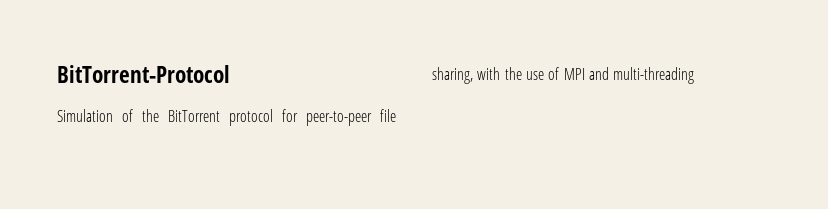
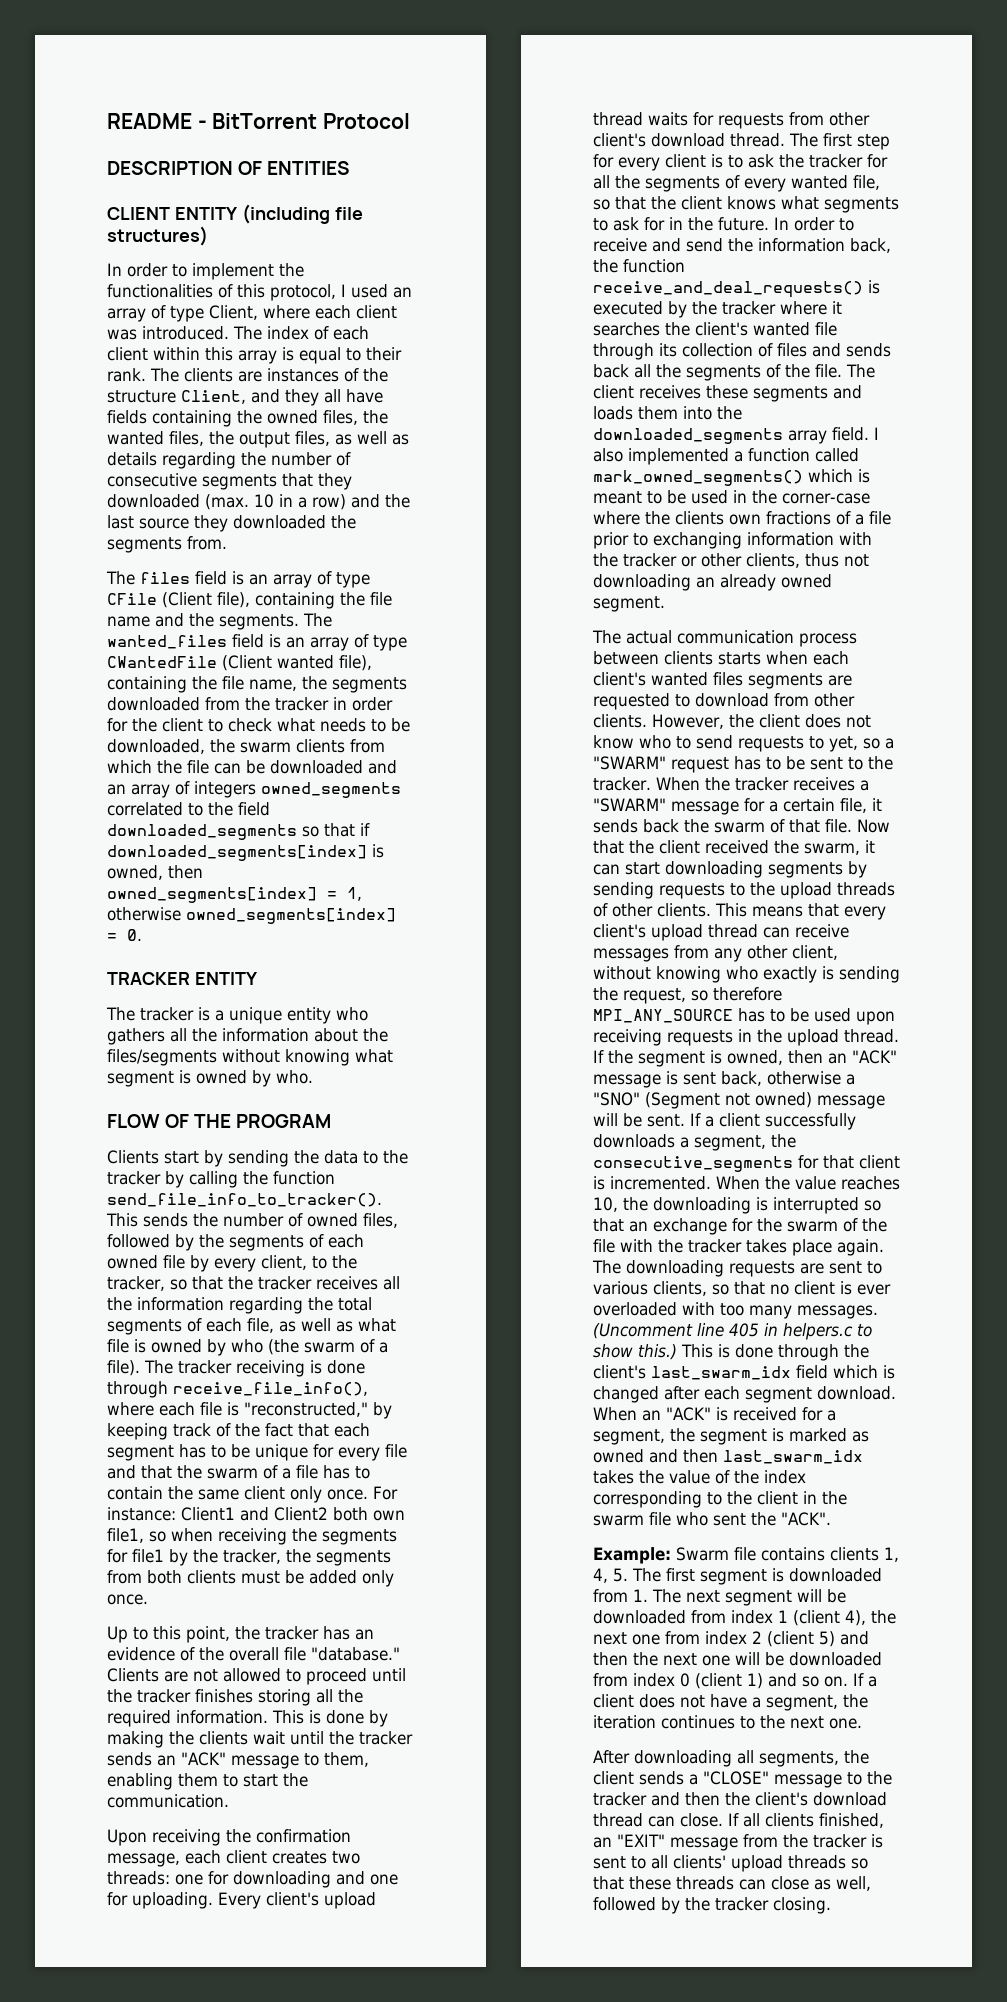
- BitTorrent-Protocol
- Simulation of the BitTorrent protocol for peer-to-peer file sharing, with the use of MPI and multi-threading
+ README - BitTorrent Protocol
+ DESCRIPTION OF ENTITIES
+ CLIENT ENTITY (including file structures)
+ In order to implement the functionalities of this protocol, I used an array of type Client, where each client was introduced. The index of each client within this array is equal to their rank. The clients are instances of the structure Client, and they all have fields containing the owned files, the wanted files, the output files, as well as details regarding the number of consecutive segments that they downloaded (max. 10 in a row) and the last source they downloaded the segments from.
+ The files field is an array of type CFile (Client file), containing the file name and the segments. The wanted_files field is an array of type CWantedFile (Client wanted file), containing the file name, the segments downloaded from the tracker in order for the client to check what needs to be downloaded, the swarm clients from which the file can be downloaded and an array of integers owned_segments correlated to the field downloaded_segments so that if downloaded_segments[index] is owned, then owned_segments[index] = 1, otherwise owned_segments[index] = 0.
+ TRACKER ENTITY
+ The tracker is a unique entity who gathers all the information about the files/segments without knowing what segment is owned by who.
+ FLOW OF THE PROGRAM
+ Clients start by sending the data to the tracker by calling the function send_file_info_to_tracker(). This sends the number of owned files, followed by the segments of each owned file by every client, to the tracker, so that the tracker receives all the information regarding the total segments of each file, as well as what file is owned by who (the swarm of a file). The tracker receiving is done through receive_file_info(), where each file is "reconstructed," by keeping track of the fact that each segment has to be unique for every file and that the swarm of a file has to contain the same client only once. For instance: Client1 and Client2 both own file1, so when receiving the segments for file1 by the tracker, the segments from both clients must be added only once.
+ Up to this point, the tracker has an evidence of the overall file "database." Clients are not allowed to proceed until the tracker finishes storing all the required information. This is done by making the clients wait until the tracker sends an "ACK" message to them, enabling them to start the communication.
+ Upon receiving the confirmation message, each client creates two threads: one for downloading and one for uploading. Every client's upload thread waits for requests from other client's download thread. The first step for every client is to ask the tracker for all the segments of every wanted file, so that the client knows what segments to ask for in the future. In order to receive and send the information back, the function receive_and_deal_requests() is executed by the tracker where it searches the client's wanted file through its collection of files and sends back all the segments of the file. The client receives these segments and loads them into the downloaded_segments array field. I also implemented a function called mark_owned_segments() which is meant to be used in the corner-case where the clients own fractions of a file prior to exchanging information with the tracker or other clients, thus not downloading an already owned segment.
+ The actual communication process between clients starts when each client's wanted files segments are requested to download from other clients. However, the client does not know who to send requests to yet, so a "SWARM" request has to be sent to the tracker. When the tracker receives a "SWARM" message for a certain file, it sends back the swarm of that file. Now that the client received the swarm, it can start downloading segments by sending requests to the upload threads of other clients. This means that every client's upload thread can receive messages from any other client, without knowing who exactly is sending the request, so therefore MPI_ANY_SOURCE has to be used upon receiving requests in the upload thread. If the segment is owned, then an "ACK" message is sent back, otherwise a "SNO" (Segment not owned) message will be sent. If a client successfully downloads a segment, the consecutive_segments for that client is incremented. When the value reaches 10, the downloading is interrupted so that an exchange for the swarm of the file with the tracker takes place again. The downloading requests are sent to various clients, so that no client is ever overloaded with too many messages. (Uncomment line 405 in helpers.c to show this.) This is done through the client's last_swarm_idx field which is changed after each segment download. When an "ACK" is received for a segment, the segment is marked as owned and then last_swarm_idx takes the value of the index corresponding to the client in the swarm file who sent the "ACK".
+ Example: Swarm file contains clients 1, 4, 5. The first segment is downloaded from 1. The next segment will be downloaded from index 1 (client 4), the next one from index 2 (client 5) and then the next one will be downloaded from index 0 (client 1) and so on. If a client does not have a segment, the iteration continues to the next one.
+ After downloading all segments, the client sends a "CLOSE" message to the tracker and then the client's download thread can close. If all clients finished, an "EXIT" message from the tracker is sent to all clients' upload threads so that these threads can close as well, followed by the tracker closing.

